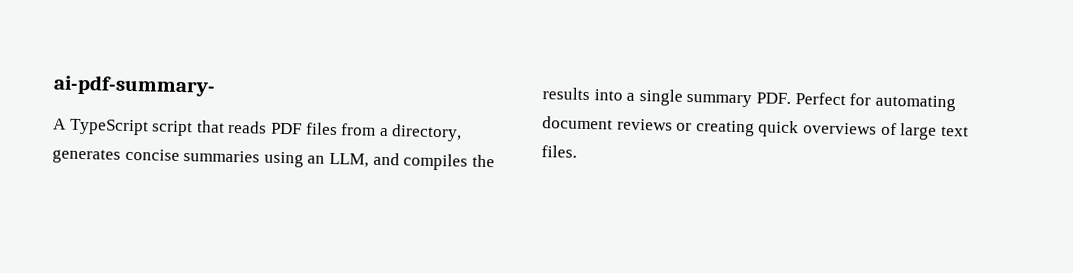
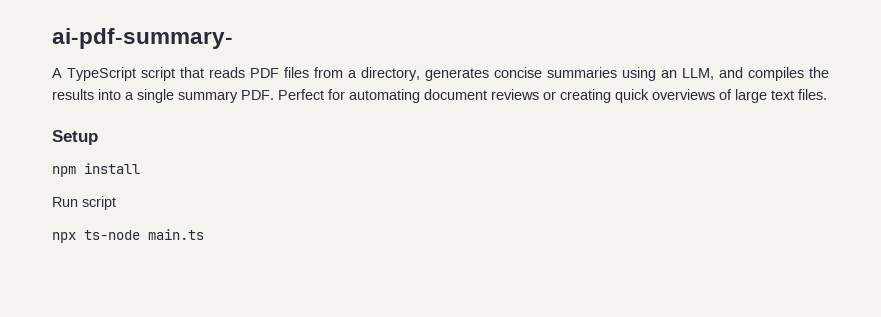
+ Setup
+ npm install
+ Run script
+ npx ts-node main.ts

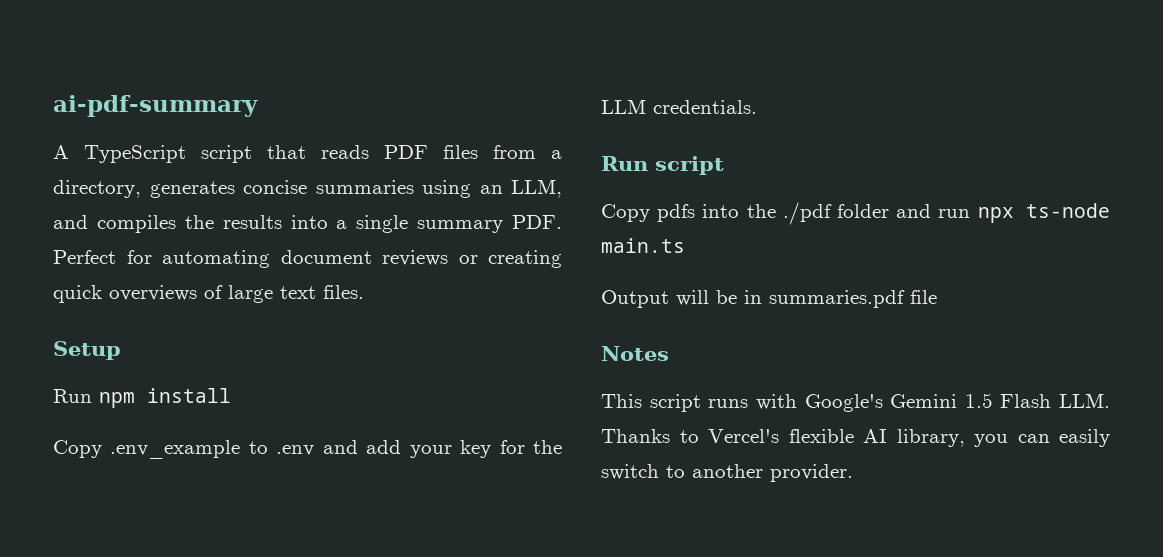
- ai-pdf-summary-
+ ai-pdf-summary
- npm install
+ Run npm install
+ Copy .env_example to .env and add your key for the LLM credentials.
  Run script
- npx ts-node main.ts
+ Copy pdfs into the ./pdf folder and run npx ts-node main.ts
+ Output will be in summaries.pdf file
+ Notes
+ This script runs with Google's Gemini 1.5 Flash LLM. Thanks to Vercel's flexible AI library, you can easily switch to another provider.

